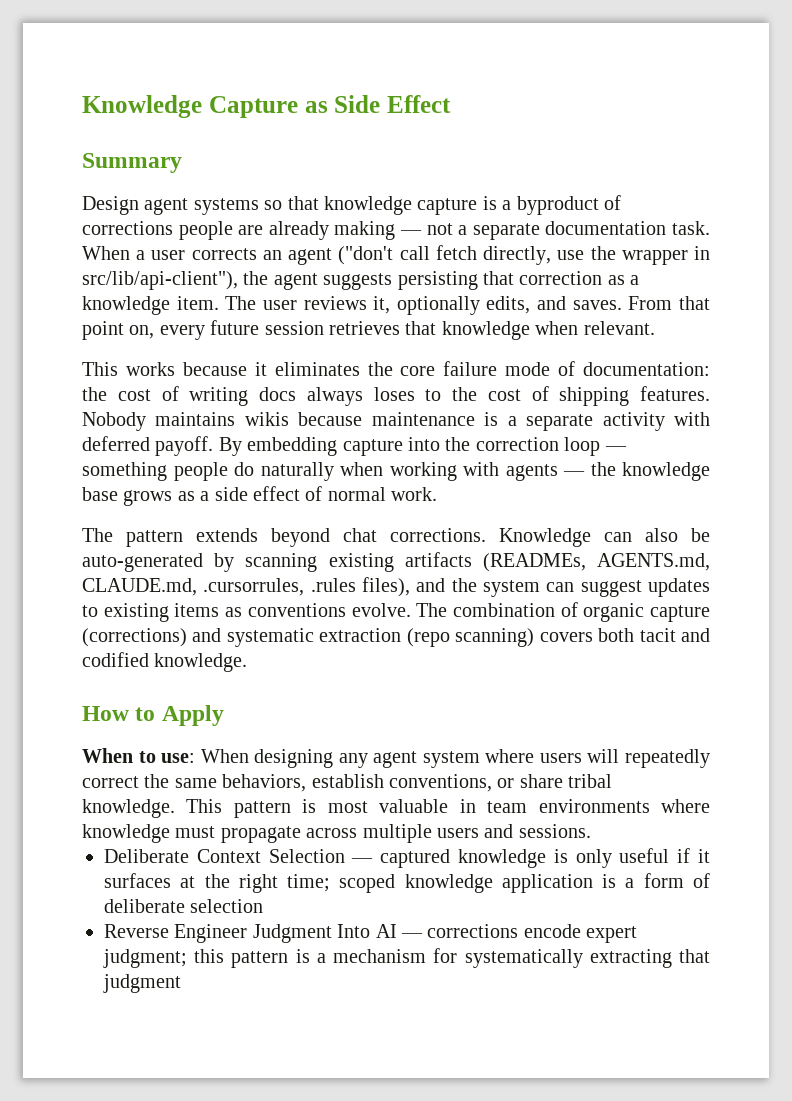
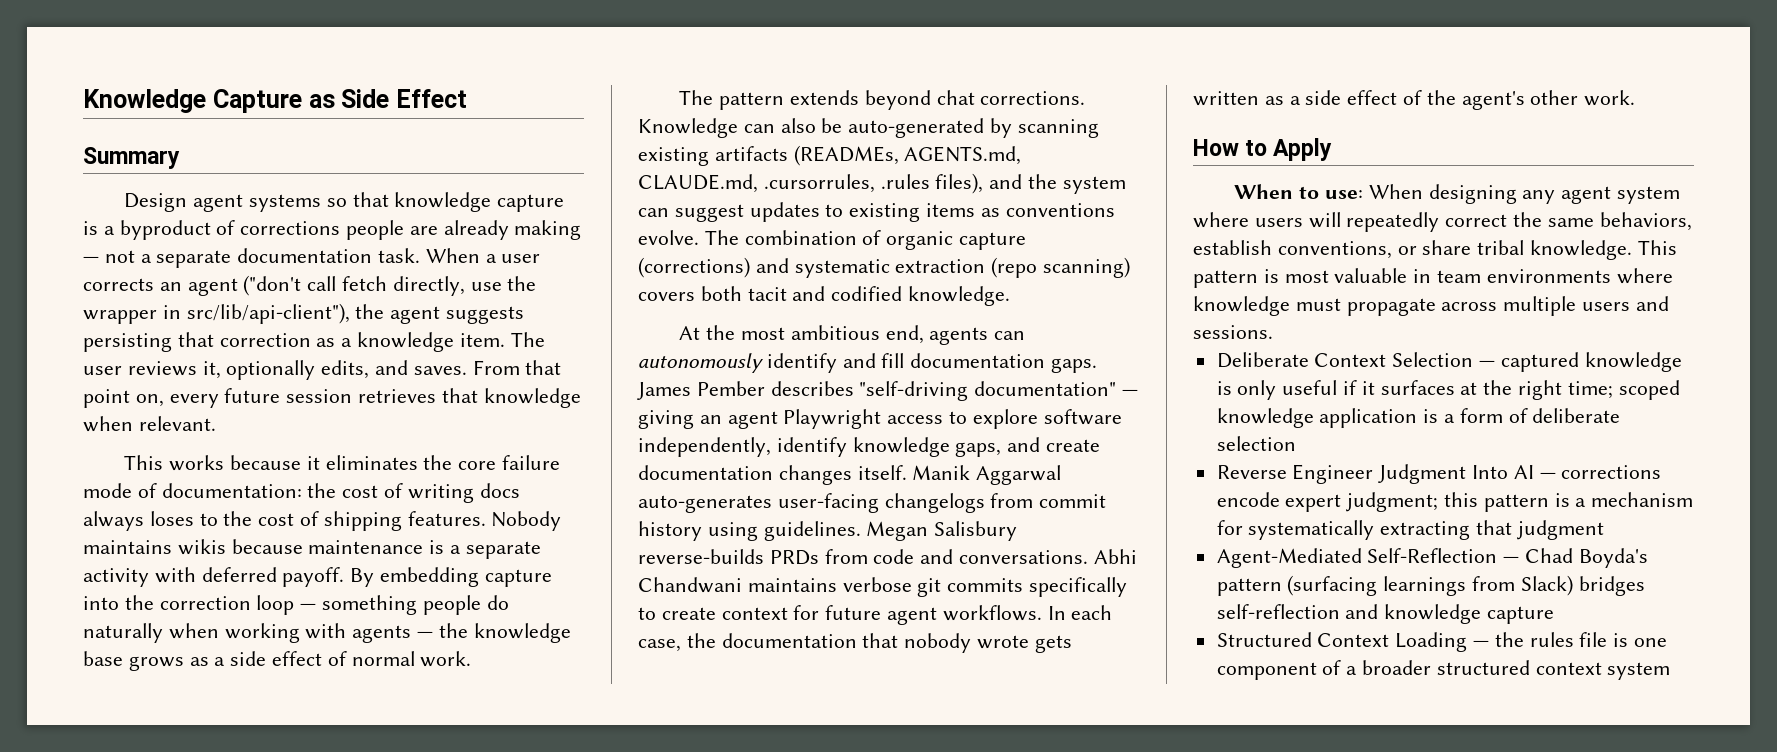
+ At the most ambitious end, agents can autonomously identify and fill documentation gaps. James Pember describes "self-driving documentation" — giving an agent Playwright access to explore software independently, identify knowledge gaps, and create documentation changes itself. Manik Aggarwal auto-generates user-facing changelogs from commit history using guidelines. Megan Salisbury reverse-builds PRDs from code and conversations. Abhi Chandwani maintains verbose git commits specifically to create context for future agent workflows. In each case, the documentation that nobody wrote gets written as a side effect of the agent's other work.
+ Agent-Mediated Self-Reflection — Chad Boyda's pattern (surfacing learnings from Slack) bridges self-reflection and knowledge capture
+ Structured Context Loading — the rules file is one component of a broader structured context system

